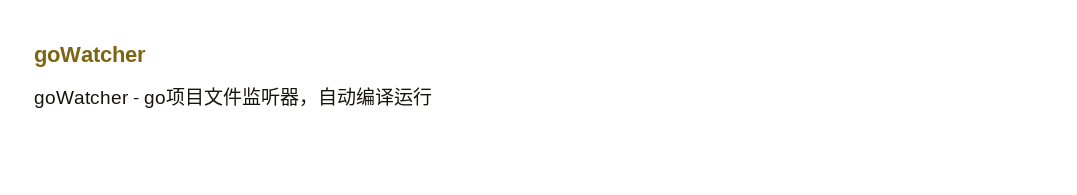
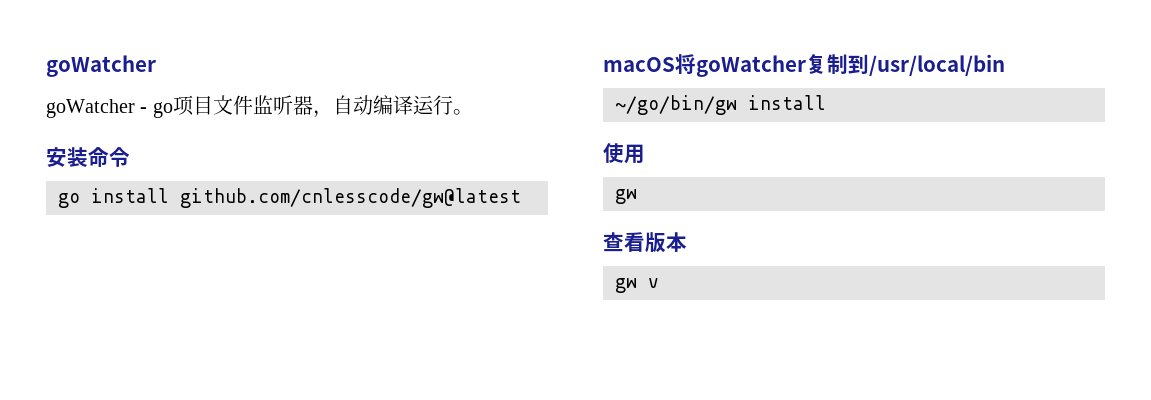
- goWatcher - go项目文件监听器，自动编译运行
+ goWatcher - go项目文件监听器，自动编译运行。
+ 安装命令
+ go install github.com/cnlesscode/gw@latest
+ macOS将goWatcher复制到/usr/local/bin
+ ~/go/bin/gw install
+ 使用
+ gw
+ 查看版本
+ gw v

